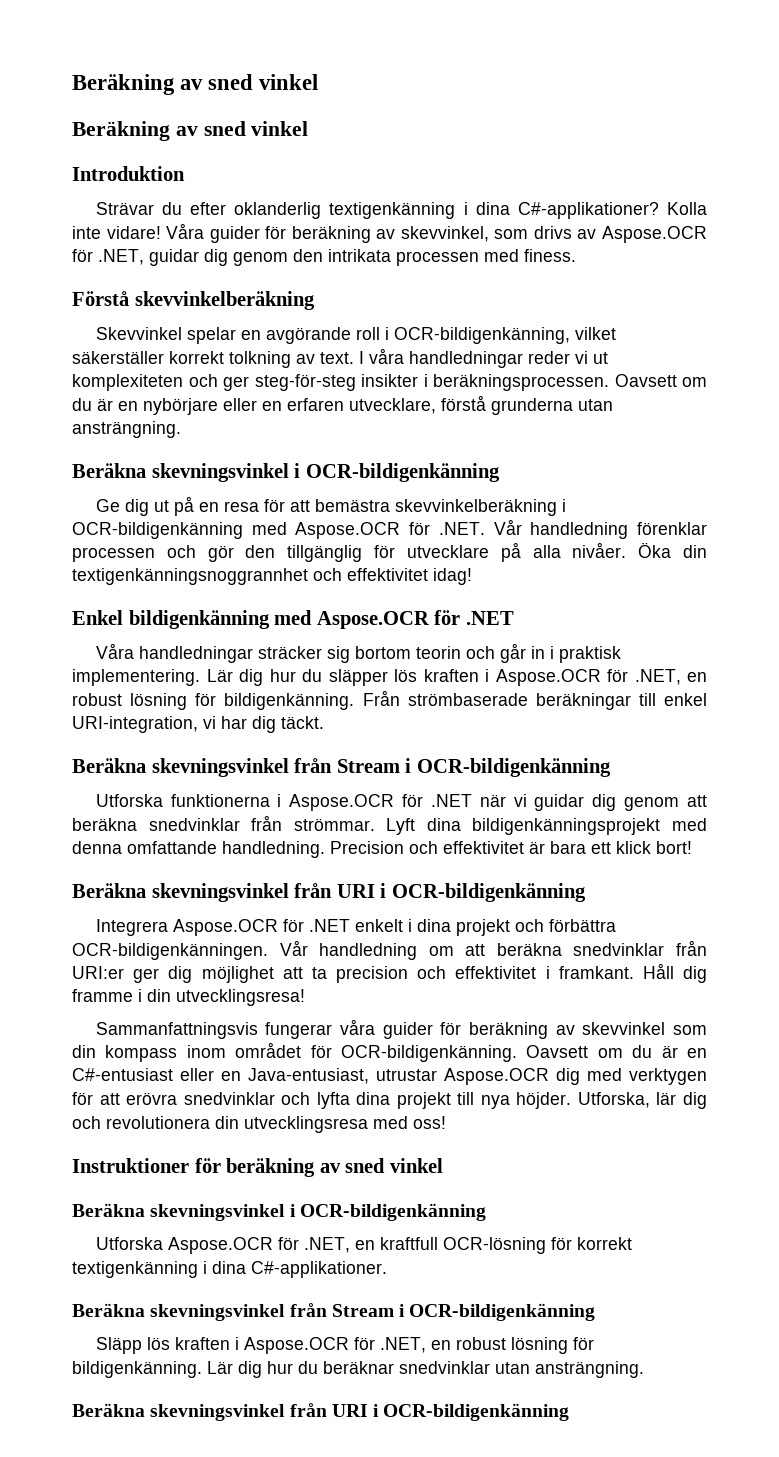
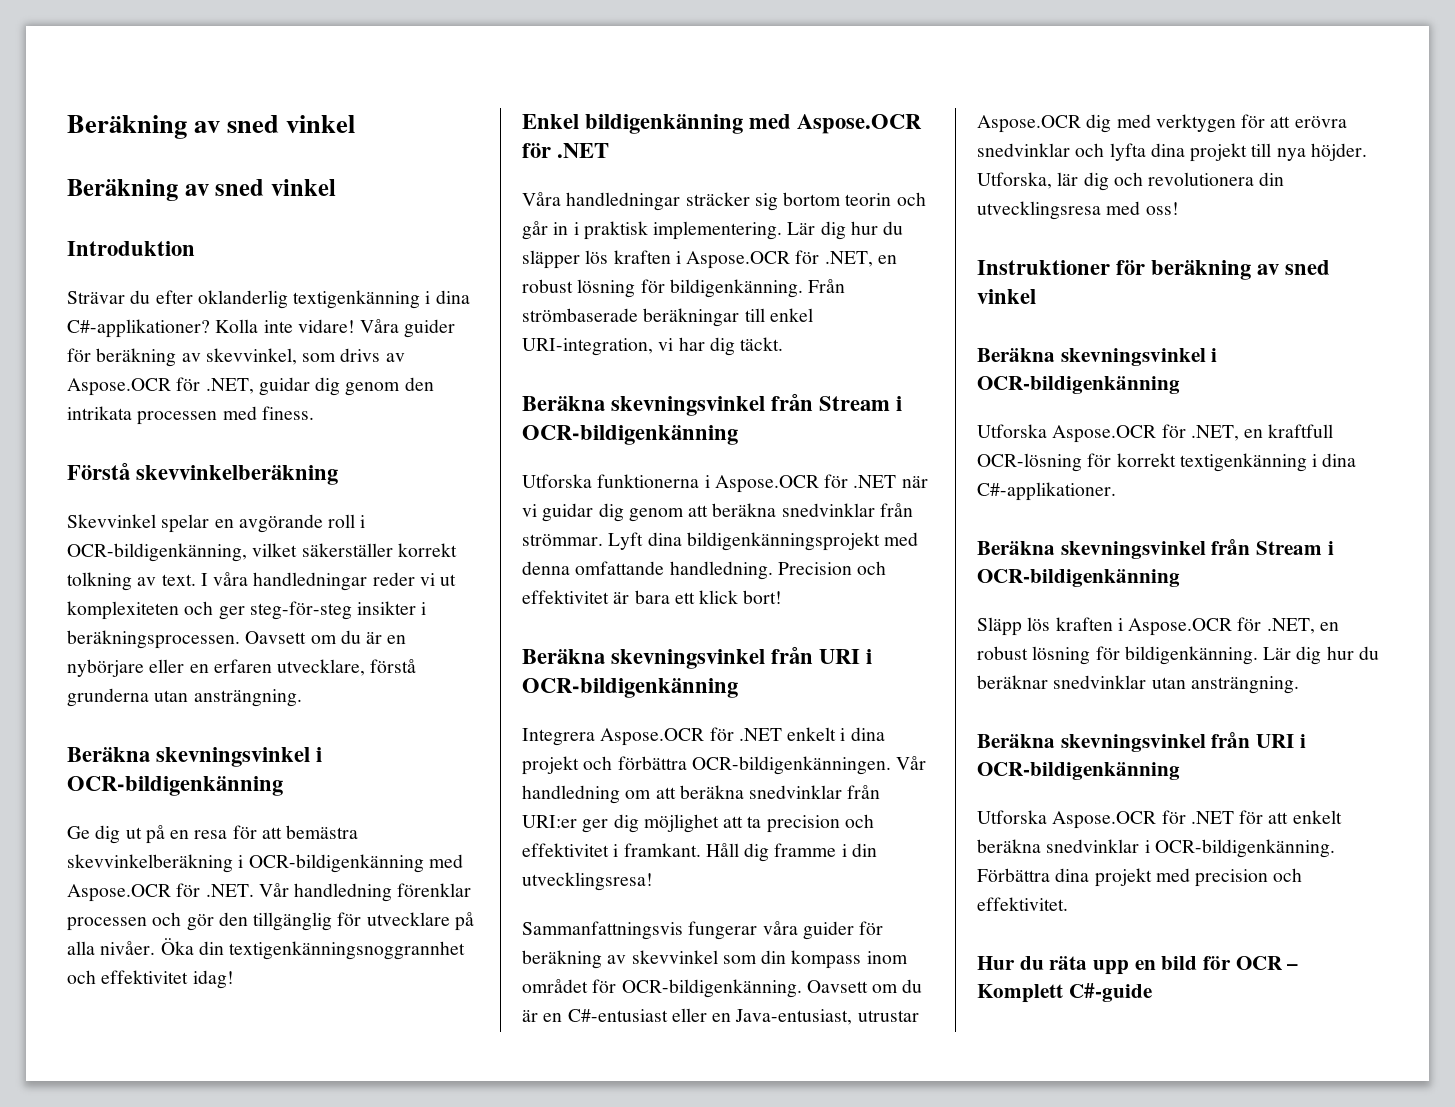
+ Utforska Aspose.OCR för .NET för att enkelt beräkna snedvinklar i OCR-bildigenkänning. Förbättra dina projekt med precision och effektivitet.
+ Hur du räta upp en bild för OCR – Komplett C#-guide

